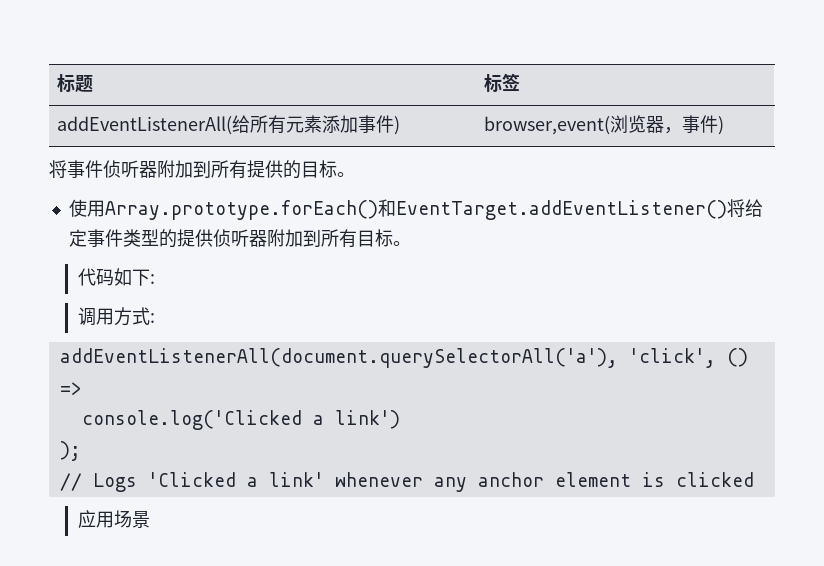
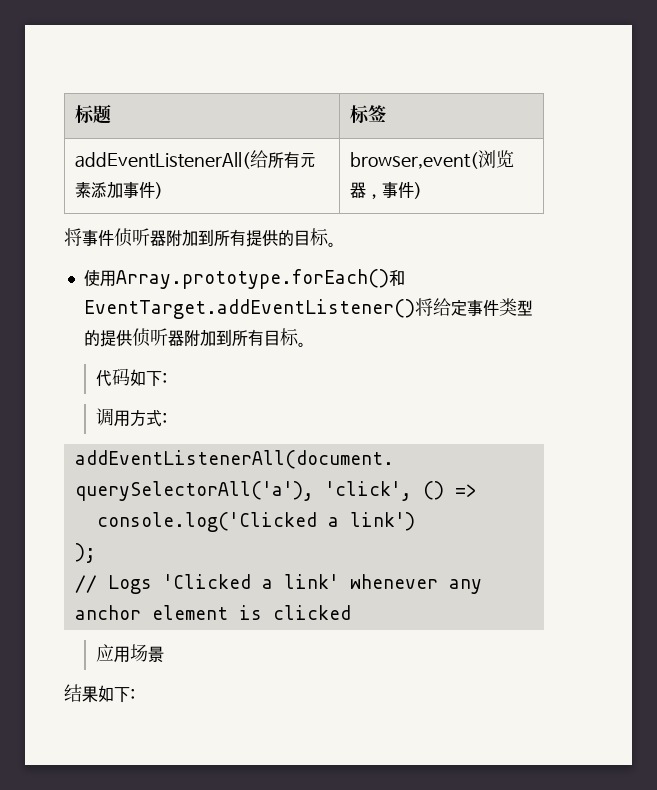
+ 结果如下:

